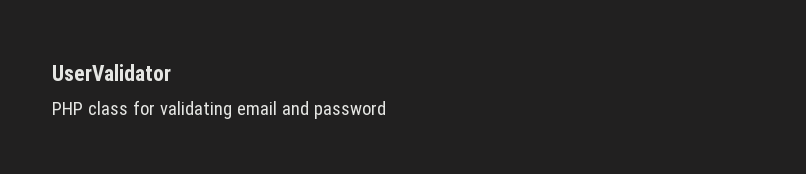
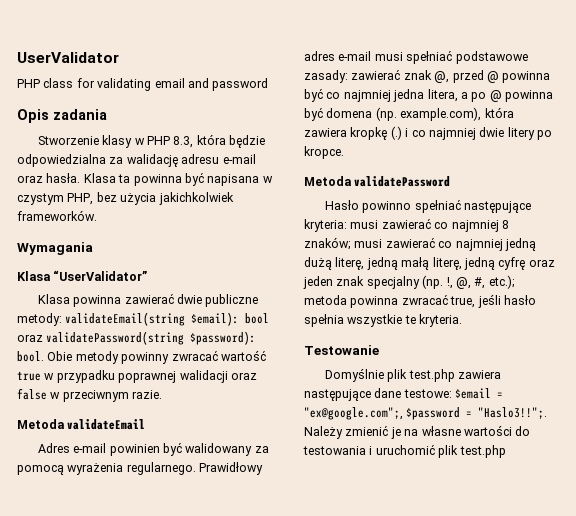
+ Opis zadania
+ Stworzenie klasy w PHP 8.3, która będzie odpowiedzialna za walidację adresu e-mail oraz hasła. Klasa ta powinna być napisana w czystym PHP, bez użycia jakichkolwiek frameworków.
+ Wymagania
+ Klasa “UserValidator”
+ Klasa powinna zawierać dwie publiczne metody: validateEmail(string $email): bool oraz validatePassword(string $password): bool. Obie metody powinny zwracać wartość true w przypadku poprawnej walidacji oraz false w przeciwnym razie.
+ Metoda validateEmail
+ Adres e-mail powinien być walidowany za pomocą wyrażenia regularnego. Prawidłowy adres e-mail musi spełniać podstawowe zasady: zawierać znak @, przed @ powinna być co najmniej jedna litera, a po @ powinna być domena (np. example.com), która zawiera kropkę (.) i co najmniej dwie litery po kropce.
+ Metoda validatePassword
+ Hasło powinno spełniać następujące kryteria: musi zawierać co najmniej 8 znaków; musi zawierać co najmniej jedną dużą literę, jedną małą literę, jedną cyfrę oraz jeden znak specjalny (np. !, @, #, etc.); metoda powinna zwracać true, jeśli hasło spełnia wszystkie te kryteria.
+ Testowanie
+ Domyślnie plik test.php zawiera następujące dane testowe: $email = "ex@google.com";, $password = "Haslo3!!";. Należy zmienić je na własne wartości do testowania i uruchomić plik test.php

